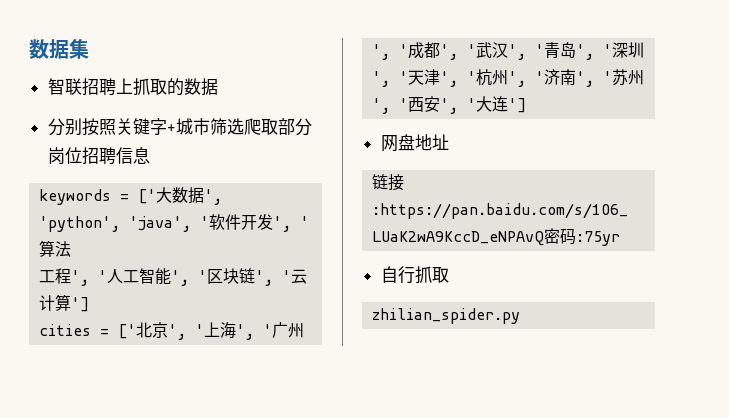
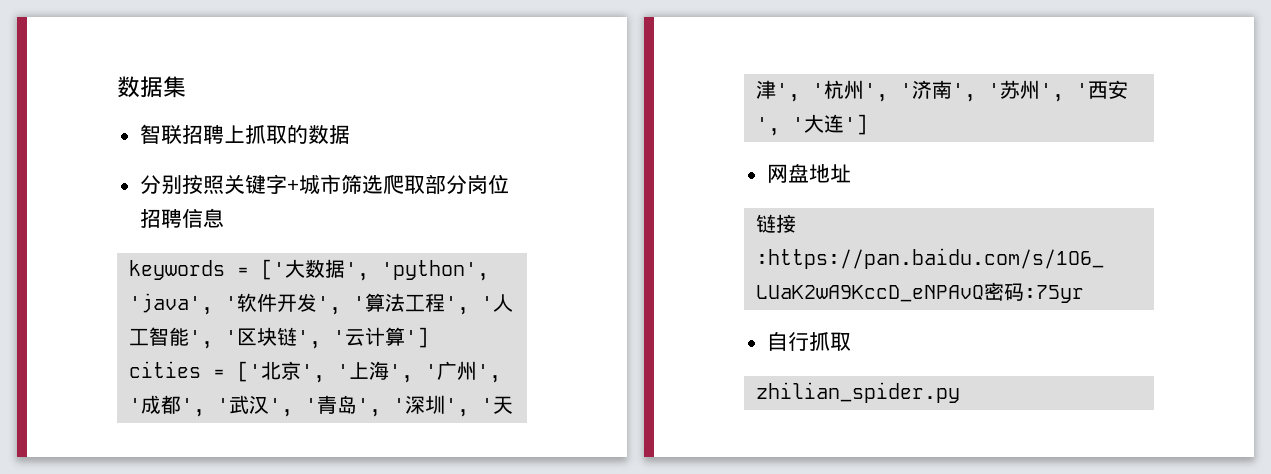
- keywords = ['大数据', 'python', 'java', '软件开发', '算法
- 工程', '人工智能', '区块链', '云计算']
+ keywords = ['大数据', 'python', 'java', '软件开发', '算法工程', '人工智能', '区块链', '云计算']

